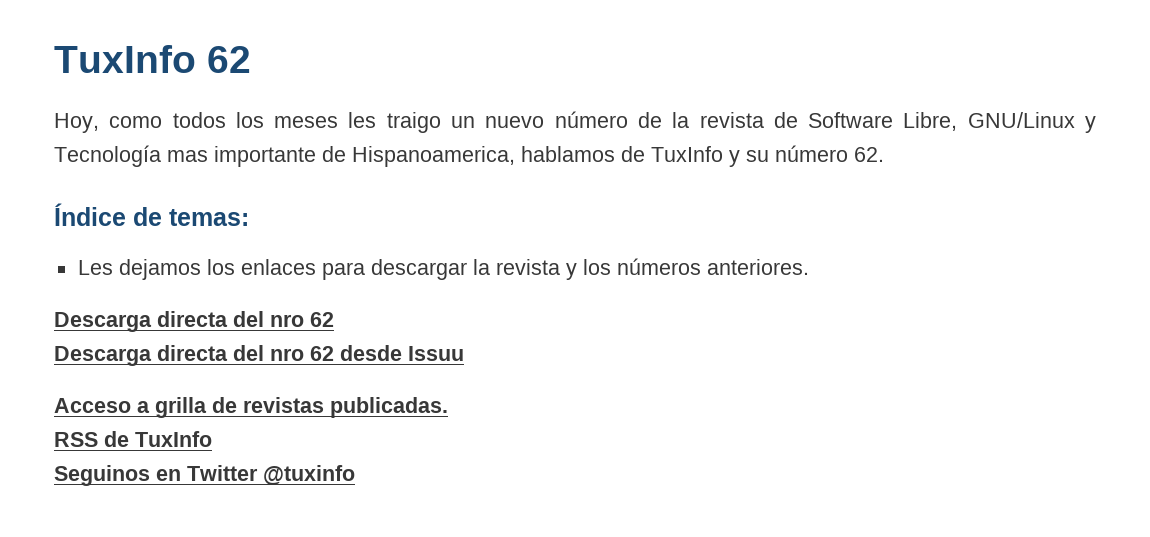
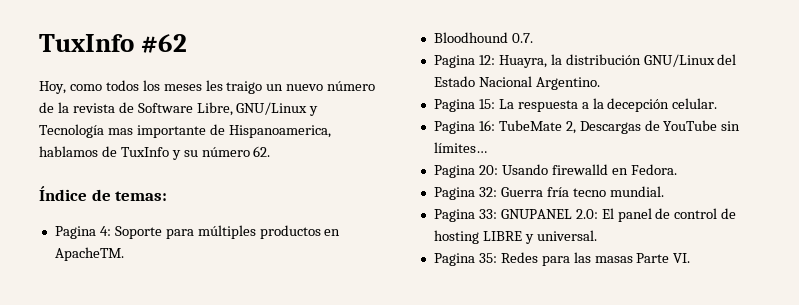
- TuxInfo 62
+ TuxInfo #62
- Les dejamos los enlaces para descargar la revista y los números anteriores.
- Descarga directa del nro 62
- Descarga directa del nro 62 desde Issuu
- Acceso a grilla de revistas publicadas.
- RSS de TuxInfo
- Seguinos en Twitter @tuxinfo
+ Pagina 4: Soporte para múltiples productos en ApacheTM.
+ Bloodhound 0.7.
+ Pagina 12: Huayra, la distribución GNU/Linux del Estado Nacional Argentino.
+ Pagina 15: La respuesta a la decepción celular.
+ Pagina 16: TubeMate 2, Descargas de YouTube sin límites…
+ Pagina 20: Usando firewalld en Fedora.
+ Pagina 32: Guerra fría tecno mundial.
+ Pagina 33: GNUPANEL 2.0: El panel de control de hosting LIBRE y universal.
+ Pagina 35: Redes para las masas Parte VI.

